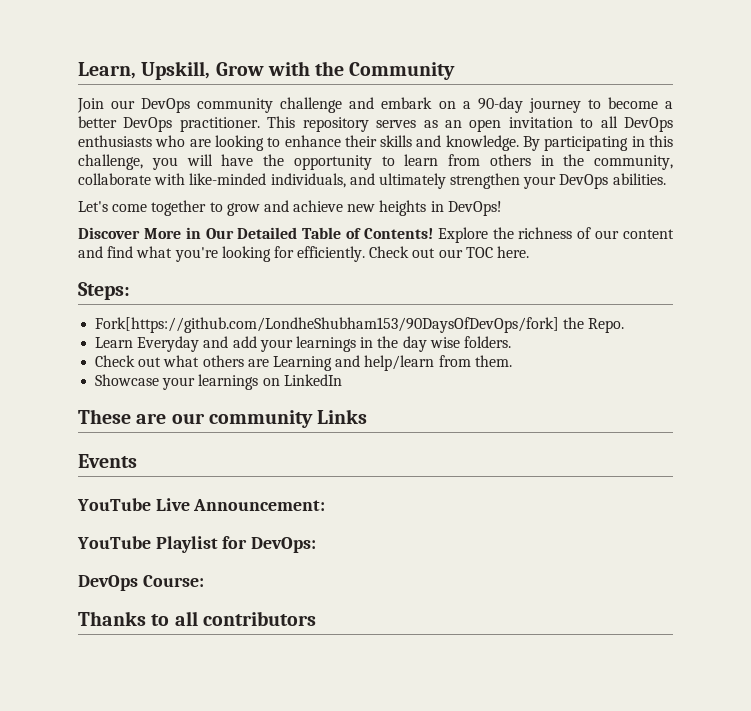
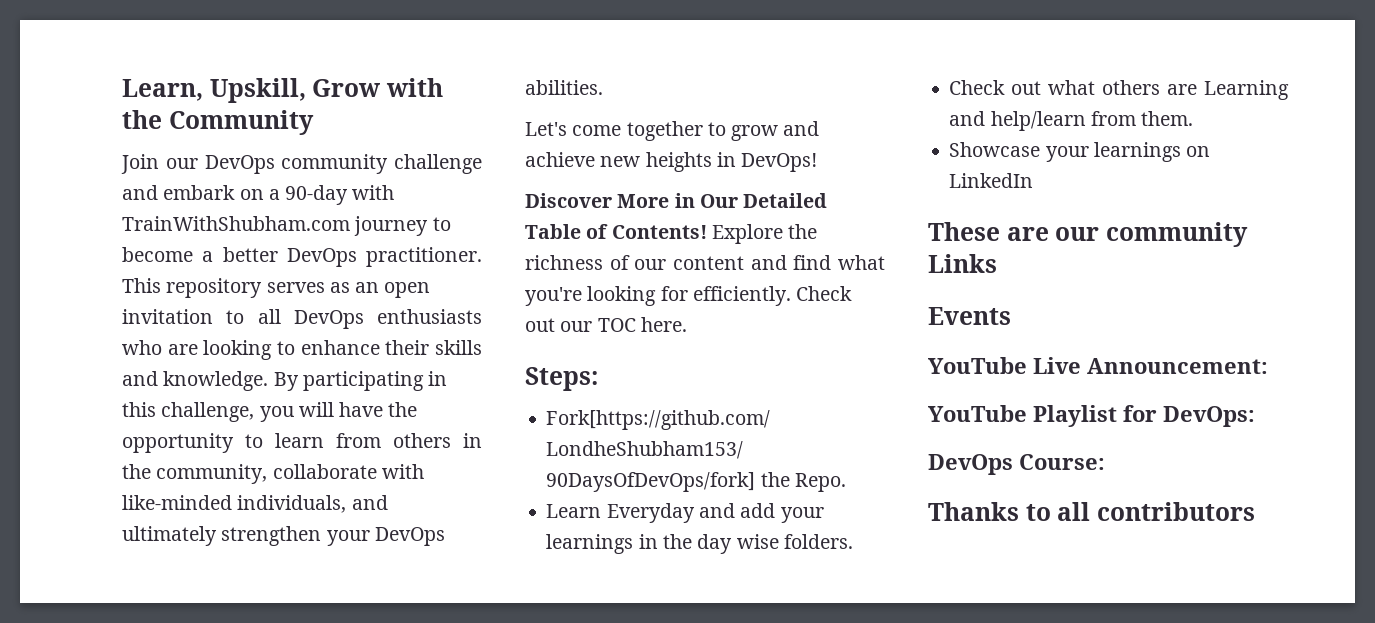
- Join our DevOps community challenge and embark on a 90-day journey to become a better DevOps practitioner.
+ Join our DevOps community challenge and embark on a 90-day with TrainWithShubham.com journey to become a better DevOps practitioner.

